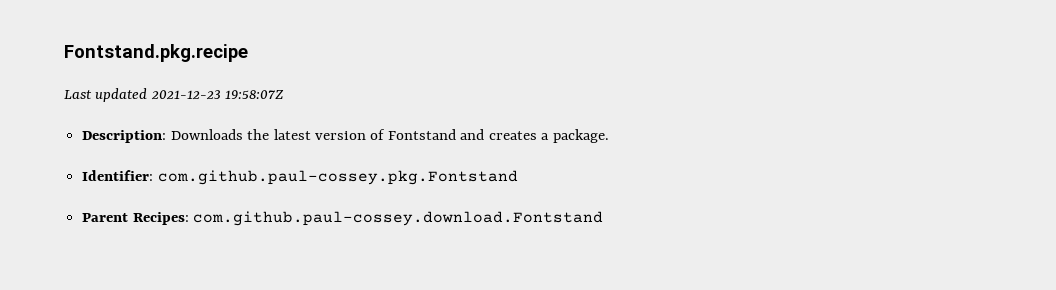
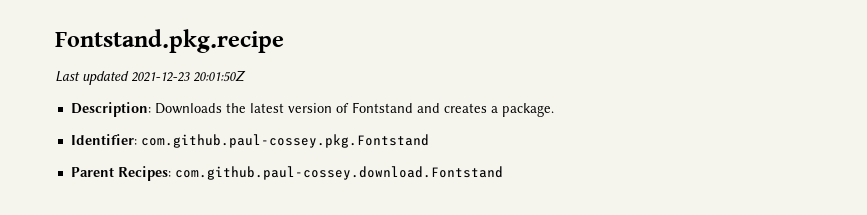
- Last updated 2021-12-23 19:58:07Z
+ Last updated 2021-12-23 20:01:50Z

